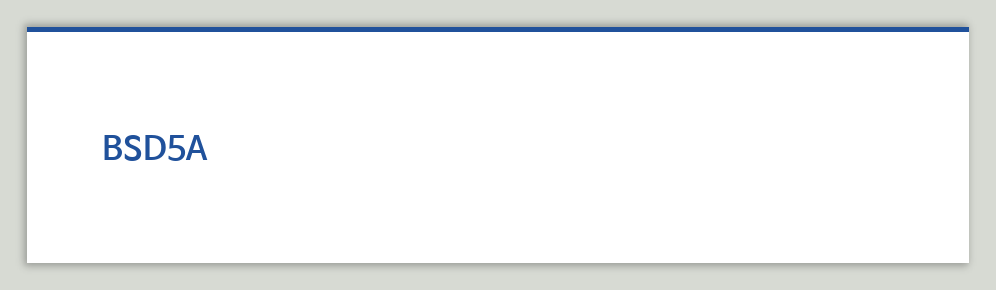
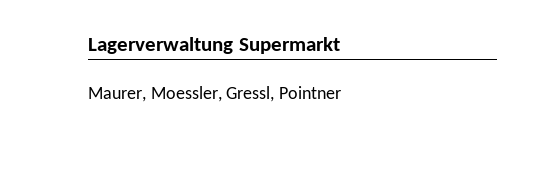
- BSD5A
+ Lagerverwaltung Supermarkt
+ Maurer, Moessler, Gressl, Pointner

